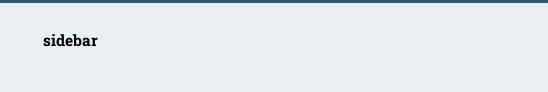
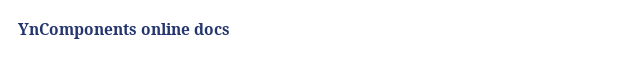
- sidebar
+ YnComponents online docs

